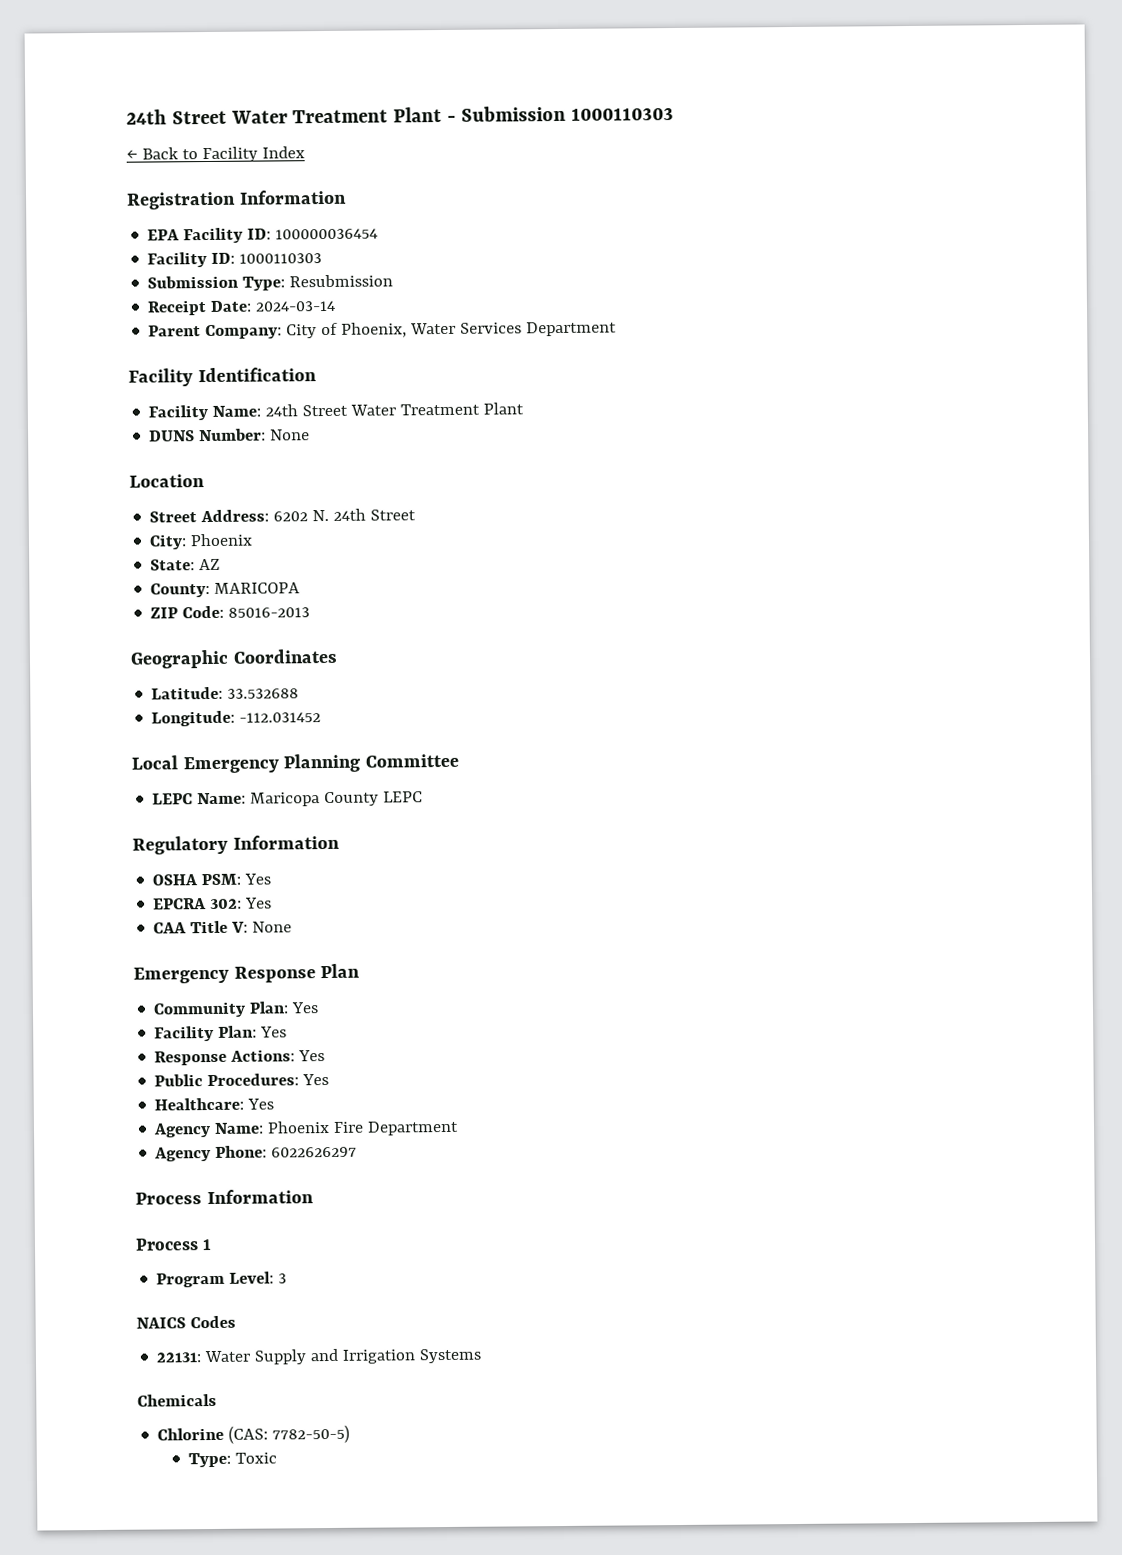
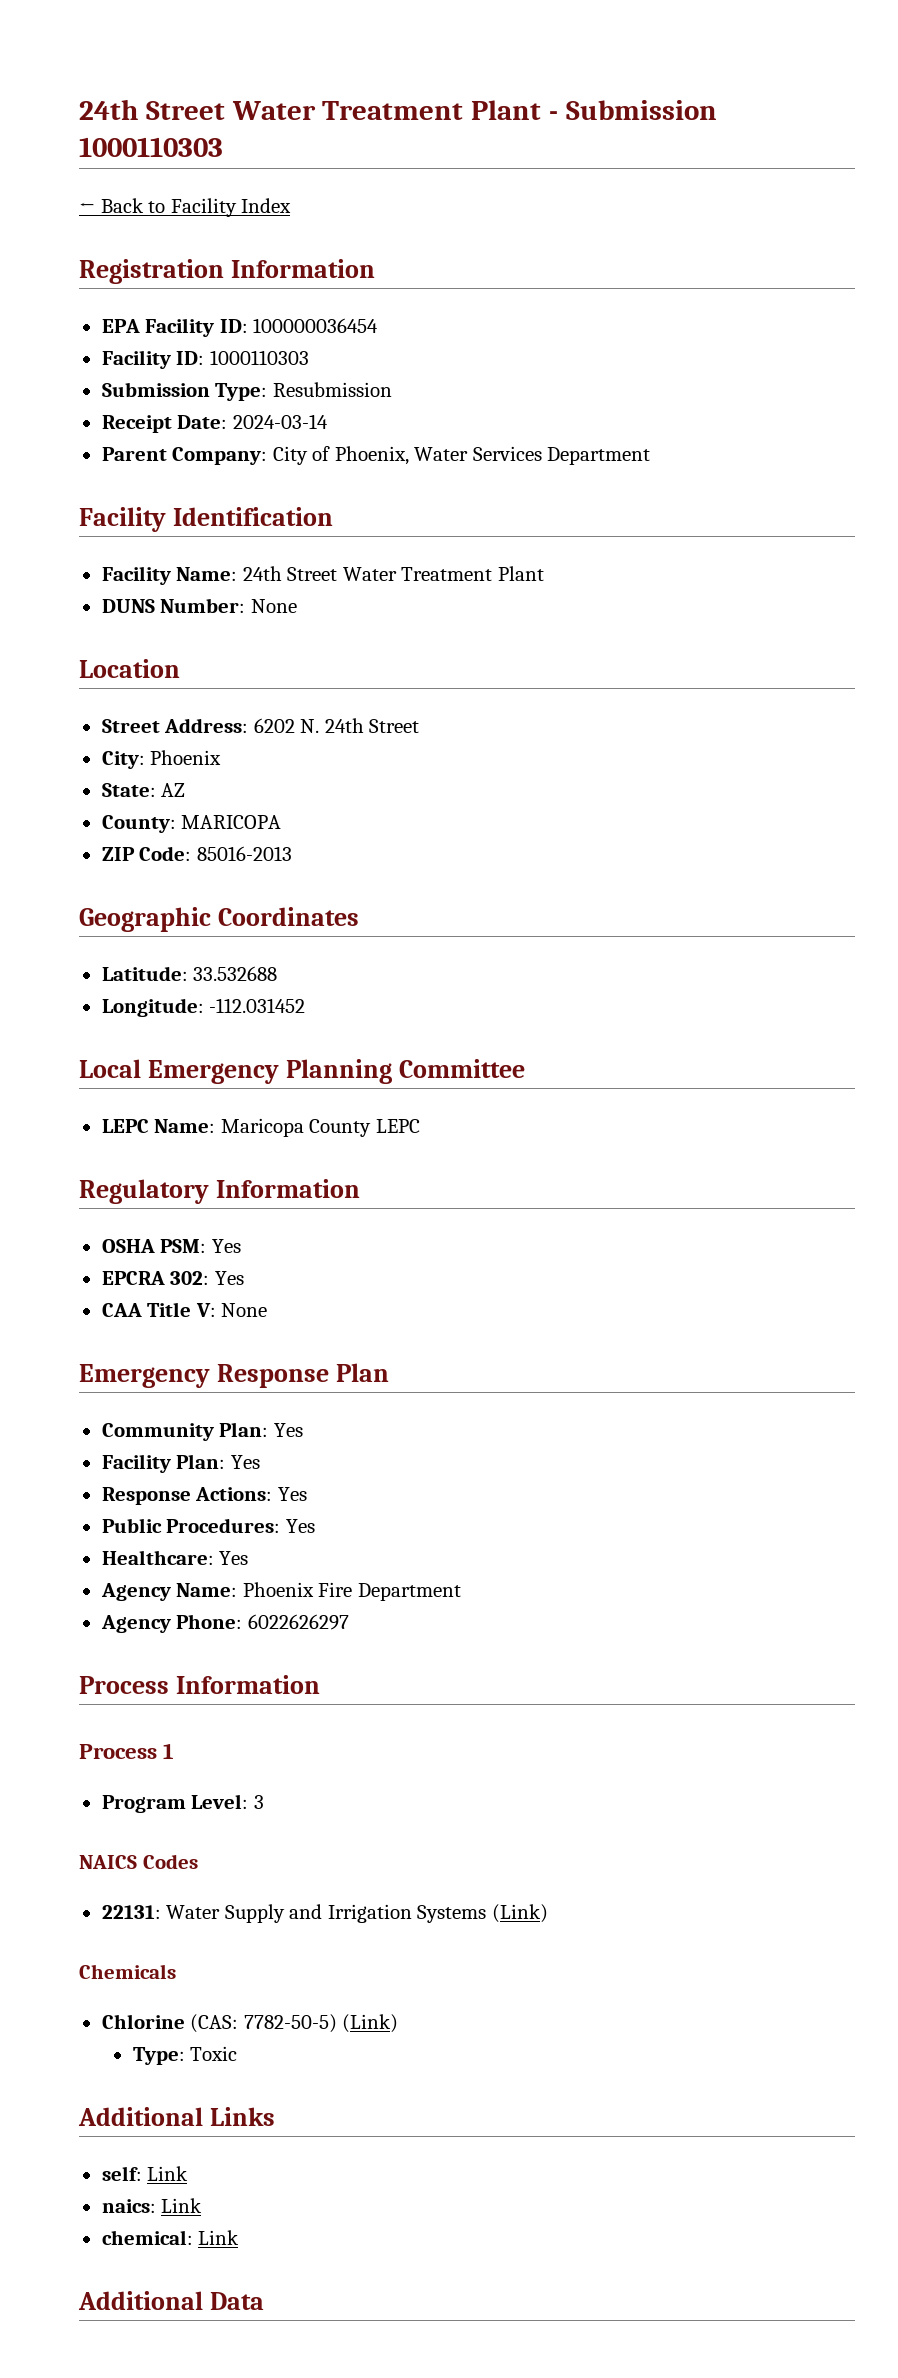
- 22131: Water Supply and Irrigation Systems
+ 22131: Water Supply and Irrigation Systems (Link)
- Chlorine (CAS: 7782-50-5)
+ Chlorine (CAS: 7782-50-5) (Link)
+ Additional Links
+ self: Link
+ naics: Link
+ chemical: Link
+ Additional Data

